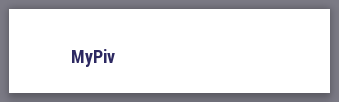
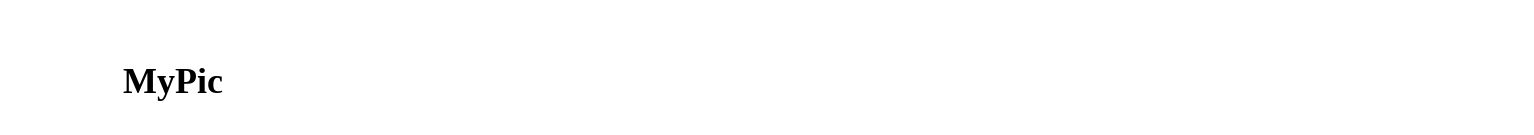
- MyPiv
+ MyPic

